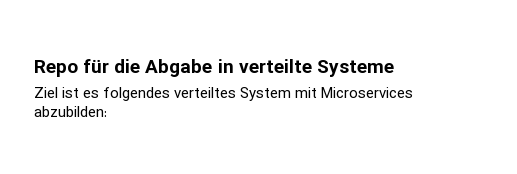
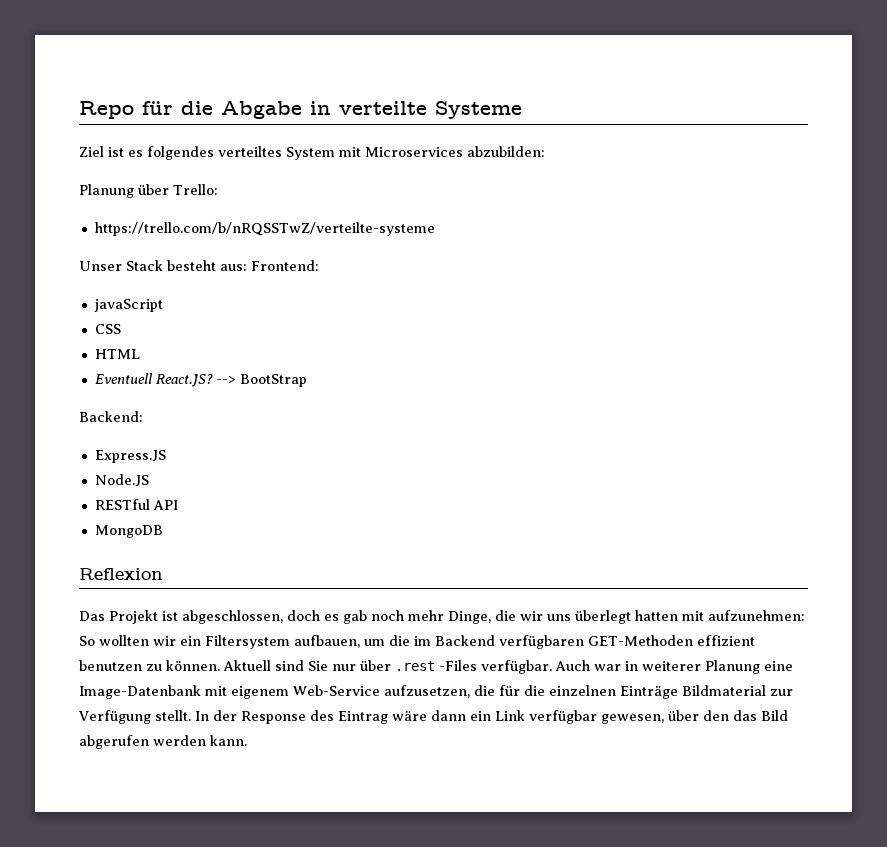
+ Planung über Trello:
+ https://trello.com/b/nRQSSTwZ/verteilte-systeme
+ Unser Stack besteht aus: Frontend:
+ javaScript
+ CSS
+ HTML
+ Eventuell React.JS? --> BootStrap
+ Backend:
+ Express.JS
+ Node.JS
+ RESTful API
+ MongoDB
+ Reflexion
+ Das Projekt ist abgeschlossen, doch es gab noch mehr Dinge, die wir uns überlegt hatten mit aufzunehmen: So wollten wir ein Filtersystem aufbauen, um die im Backend verfügbaren GET-Methoden effizient benutzen zu können. Aktuell sind Sie nur über .rest -Files verfügbar. Auch war in weiterer Planung eine Image-Datenbank mit eigenem Web-Service aufzusetzen, die für die einzelnen Einträge Bildmaterial zur Verfügung stellt. In der Response des Eintrag wäre dann ein Link verfügbar gewesen, über den das Bild abgerufen werden kann.

